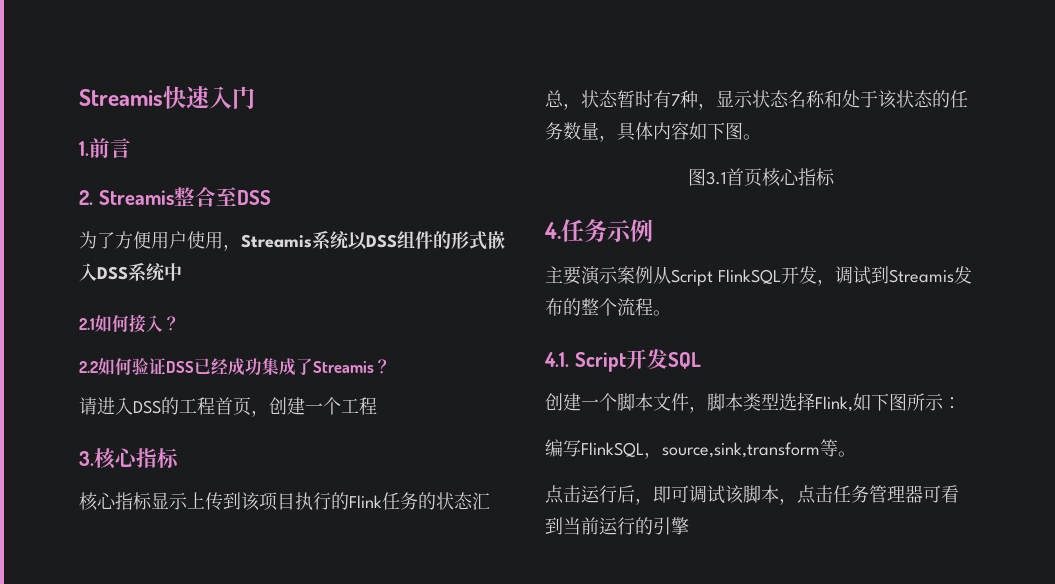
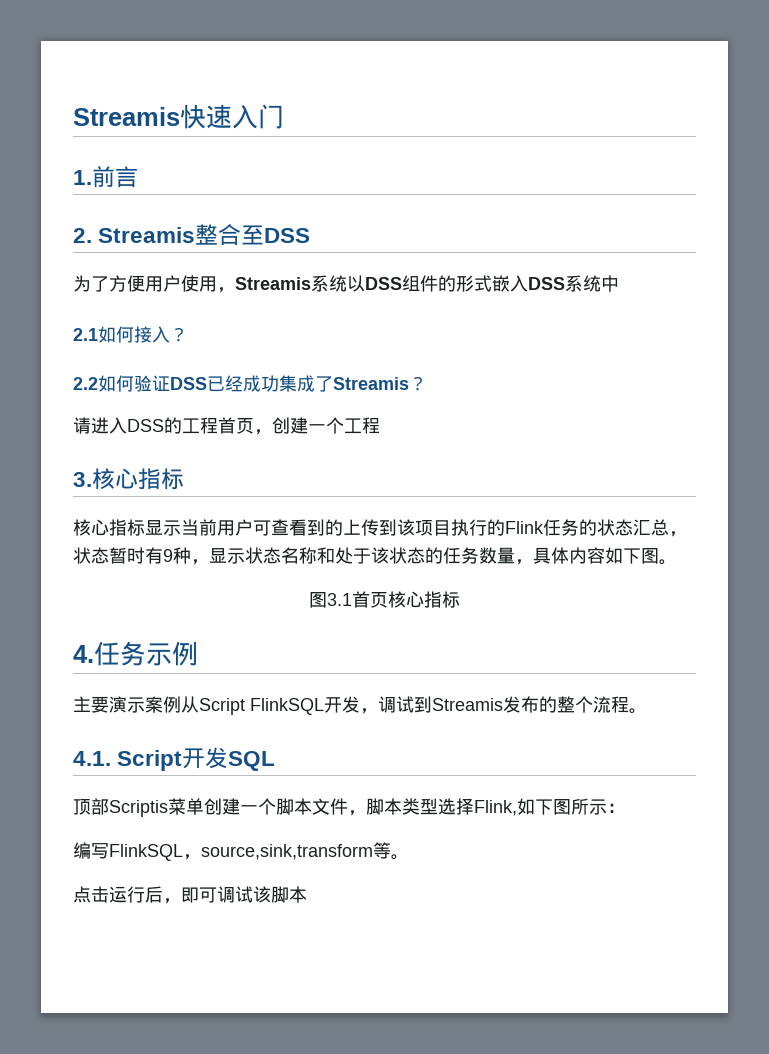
- 核心指标显示上传到该项目执行的Flink任务的状态汇总，状态暂时有7种，显示状态名称和处于该状态的任务数量，具体内容如下图。
+ 核心指标显示当前用户可查看到的上传到该项目执行的Flink任务的状态汇总，状态暂时有9种，显示状态名称和处于该状态的任务数量，具体内容如下图。
- 创建一个脚本文件，脚本类型选择Flink,如下图所示：
+ 顶部Scriptis菜单创建一个脚本文件，脚本类型选择Flink,如下图所示：
- 点击运行后，即可调试该脚本，点击任务管理器可看到当前运行的引擎
+ 点击运行后，即可调试该脚本

